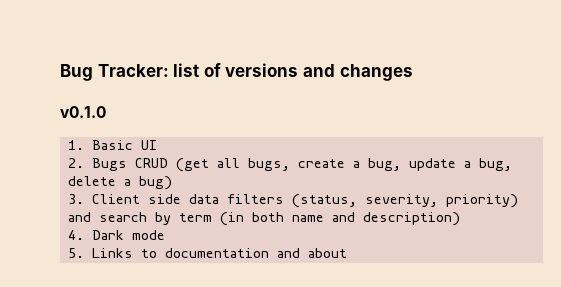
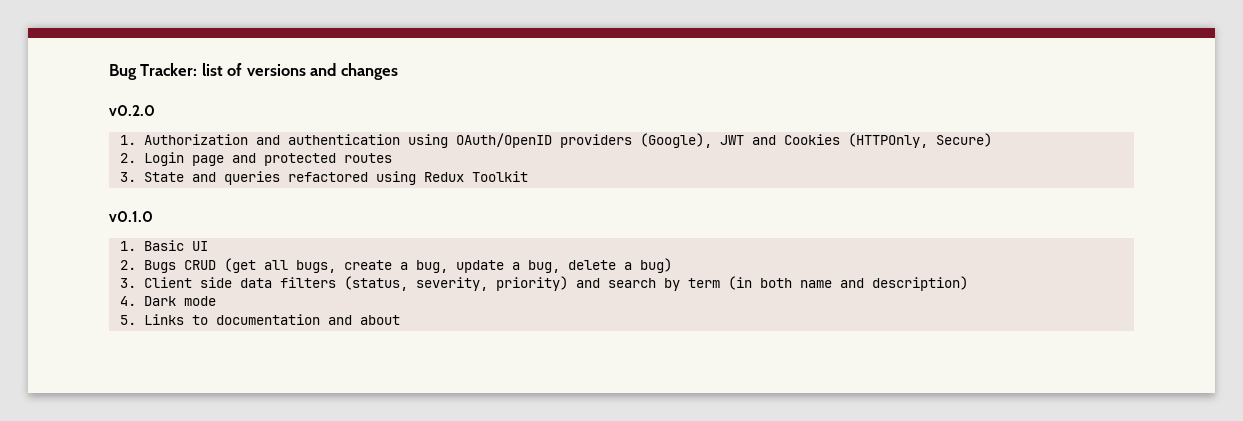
+ v0.2.0
+ 1. Authorization and authentication using OAuth/OpenID providers (Google), JWT and Cookies (HTTPOnly, Secure)
+ 2. Login page and protected routes
+ 3. State and queries refactored using Redux Toolkit

